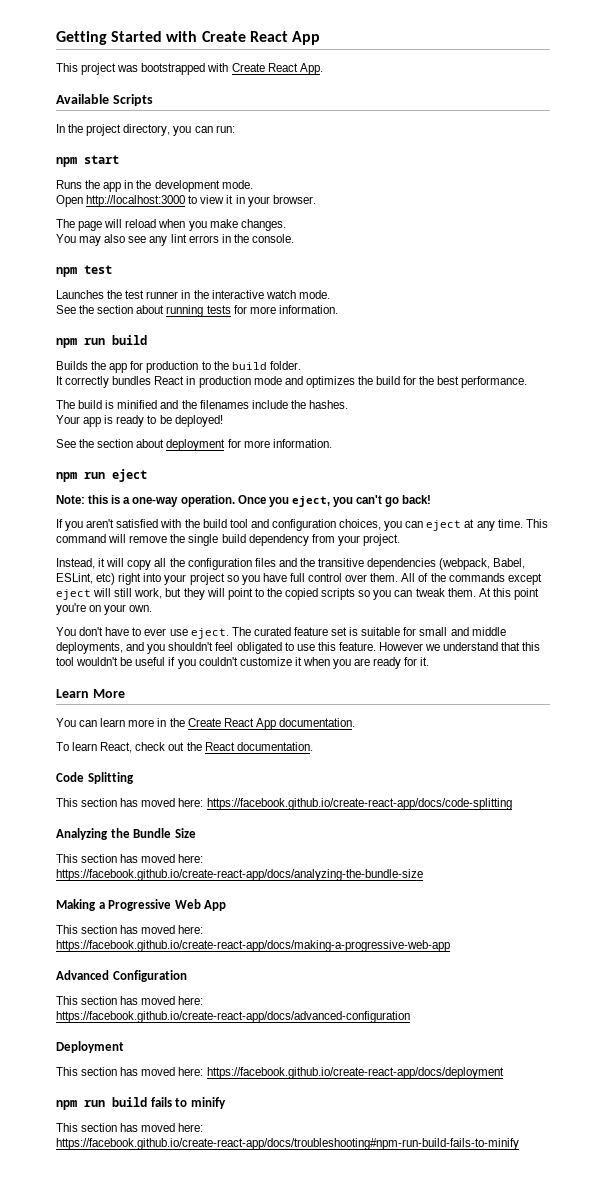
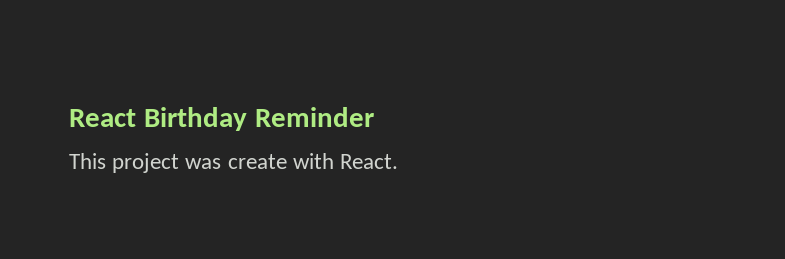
- Getting Started with Create React App
- This project was bootstrapped with Create React App.
- Available Scripts
- In the project directory, you can run:
- npm start
- Runs the app in the development mode.
- Open http://localhost:3000 to view it in your browser.
- The page will reload when you make changes.
- You may also see any lint errors in the console.
- npm test
- Launches the test runner in the interactive watch mode.
- See the section about running tests for more information.
- npm run build
- Builds the app for production to the build folder.
- It correctly bundles React in production mode and optimizes the build for the best performance.
- The build is minified and the filenames include the hashes.
- Your app is ready to be deployed!
- See the section about deployment for more information.
- npm run eject
- Note: this is a one-way operation. Once you eject, you can't go back!
- If you aren't satisfied with the build tool and configuration choices, you can eject at any time. This command will remove the single build dependency from your project.
- Instead, it will copy all the configuration files and the transitive dependencies (webpack, Babel, ESLint, etc) right into your project so you have full control over them. All of the commands except eject will still work, but they will point to the copied scripts so you can tweak them. At this point you're on your own.
- You don't have to ever use eject. The curated feature set is suitable for small and middle deployments, and you shouldn't feel obligated to use this feature. However we understand that this tool wouldn't be useful if you couldn't customize it when you are ready for it.
- Learn More
- You can learn more in the Create React App documentation.
- To learn React, check out the React documentation.
- Code Splitting
- This section has moved here: https://facebook.github.io/create-react-app/docs/code-splitting
- Analyzing the Bundle Size
- This section has moved here: https://facebook.github.io/create-react-app/docs/analyzing-the-bundle-size
- Making a Progressive Web App
- This section has moved here: https://facebook.github.io/create-react-app/docs/making-a-progressive-web-app
- Advanced Configuration
- This section has moved here: https://facebook.github.io/create-react-app/docs/advanced-configuration
- Deployment
- This section has moved here: https://facebook.github.io/create-react-app/docs/deployment
- npm run build fails to minify
- This section has moved here: https://facebook.github.io/create-react-app/docs/troubleshooting#npm-run-build-fails-to-minify
+ React Birthday Reminder
+ This project was create with React.

